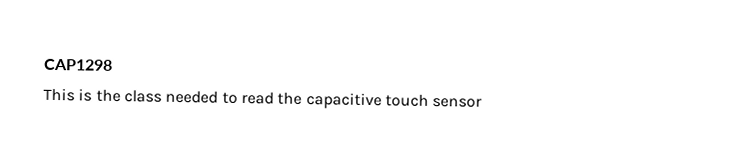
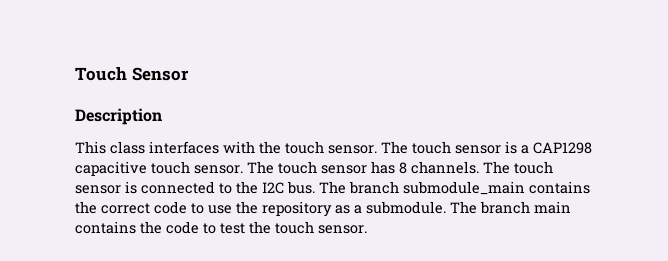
- CAP1298
- This is the class needed to read the capacitive touch sensor
+ Touch Sensor
+ Description
+ This class interfaces with the touch sensor. The touch sensor is a CAP1298 capacitive touch sensor. The touch sensor has 8 channels. The touch sensor is connected to the I2C bus. The branch submodule_main contains the correct code to use the repository as a submodule. The branch main contains the code to test the touch sensor.

